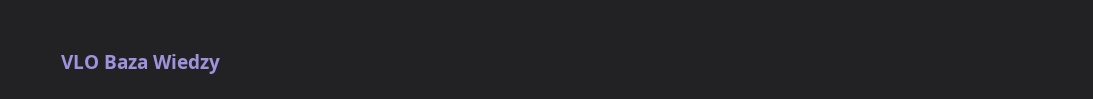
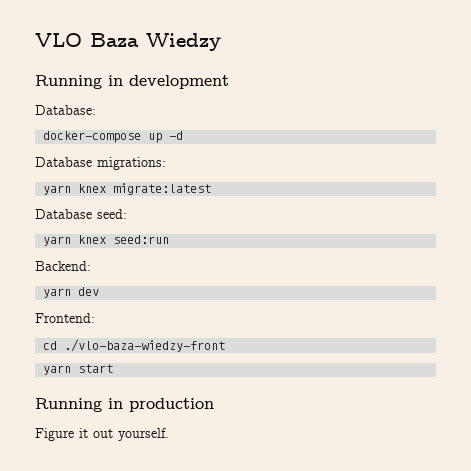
+ Running in development
+ Database:
+ docker-compose up -d
+ Database migrations:
+ yarn knex migrate:latest
+ Database seed:
+ yarn knex seed:run
+ Backend:
+ yarn dev
+ Frontend:
+ cd ./vlo-baza-wiedzy-front
+ yarn start
+ Running in production
+ Figure it out yourself.

